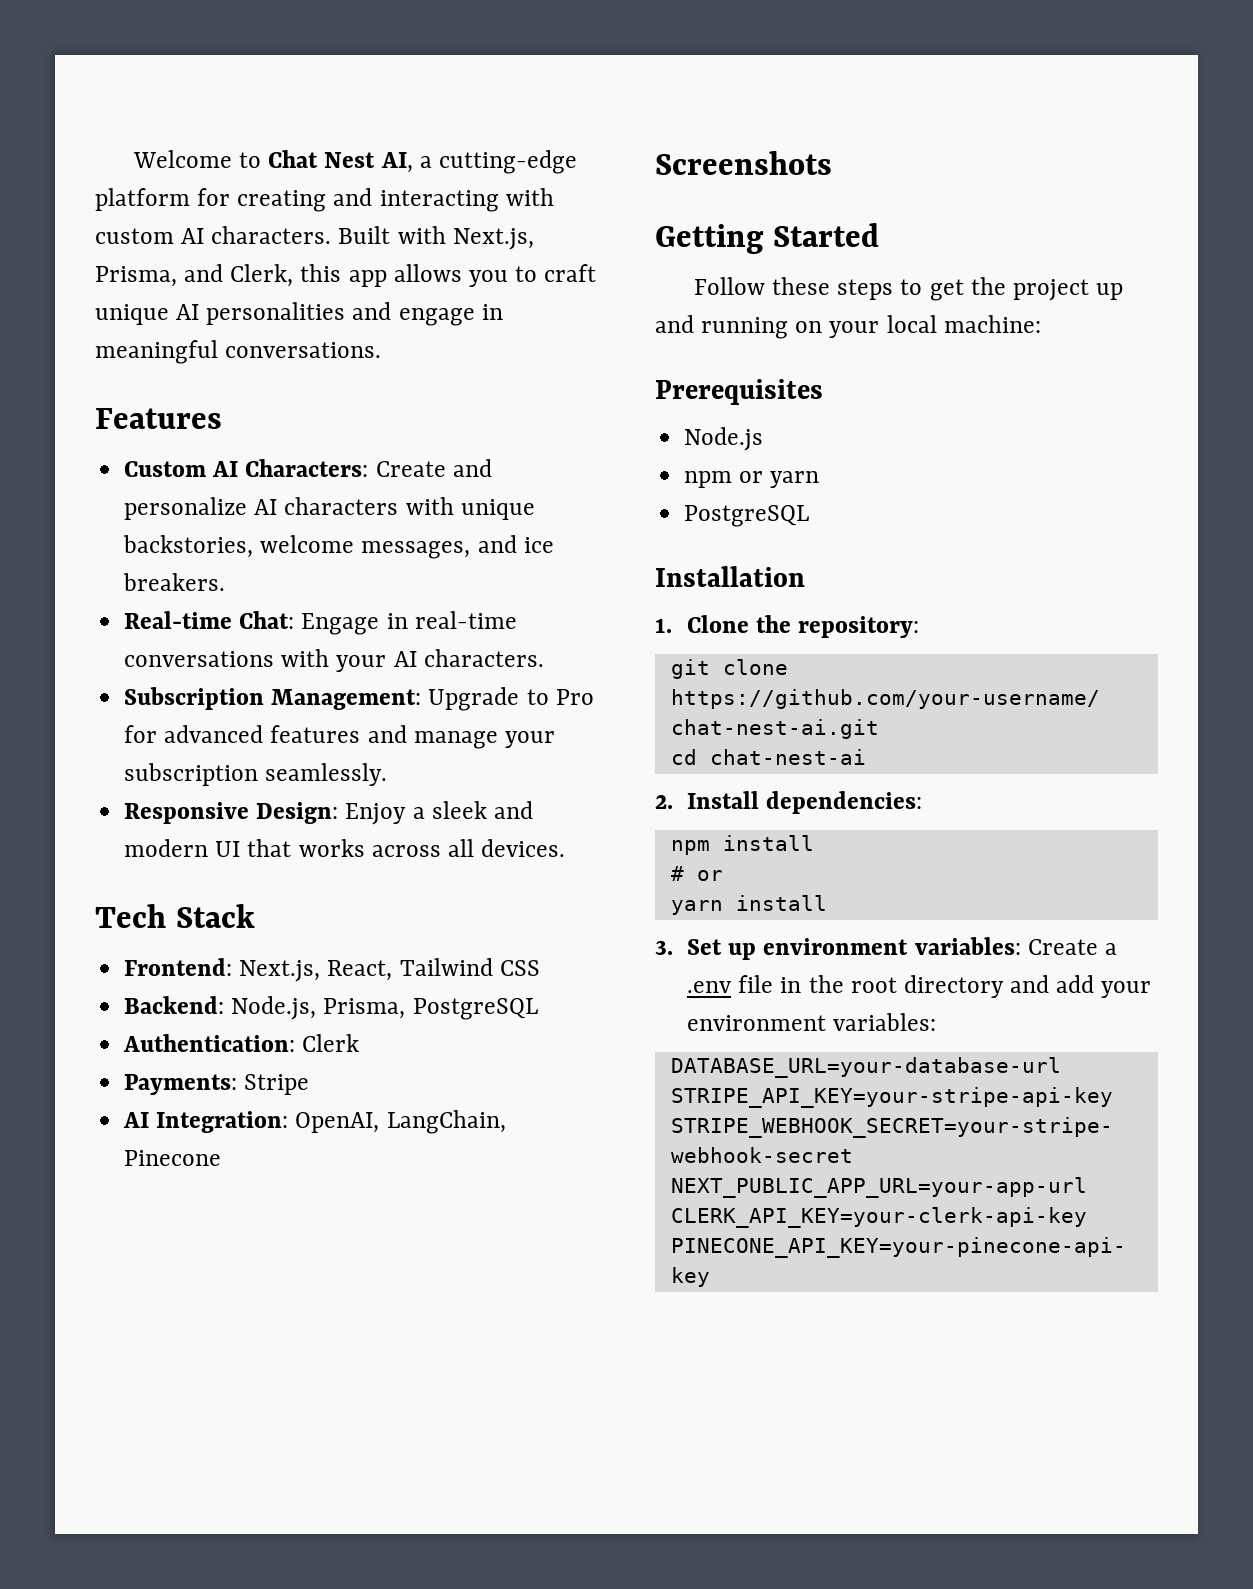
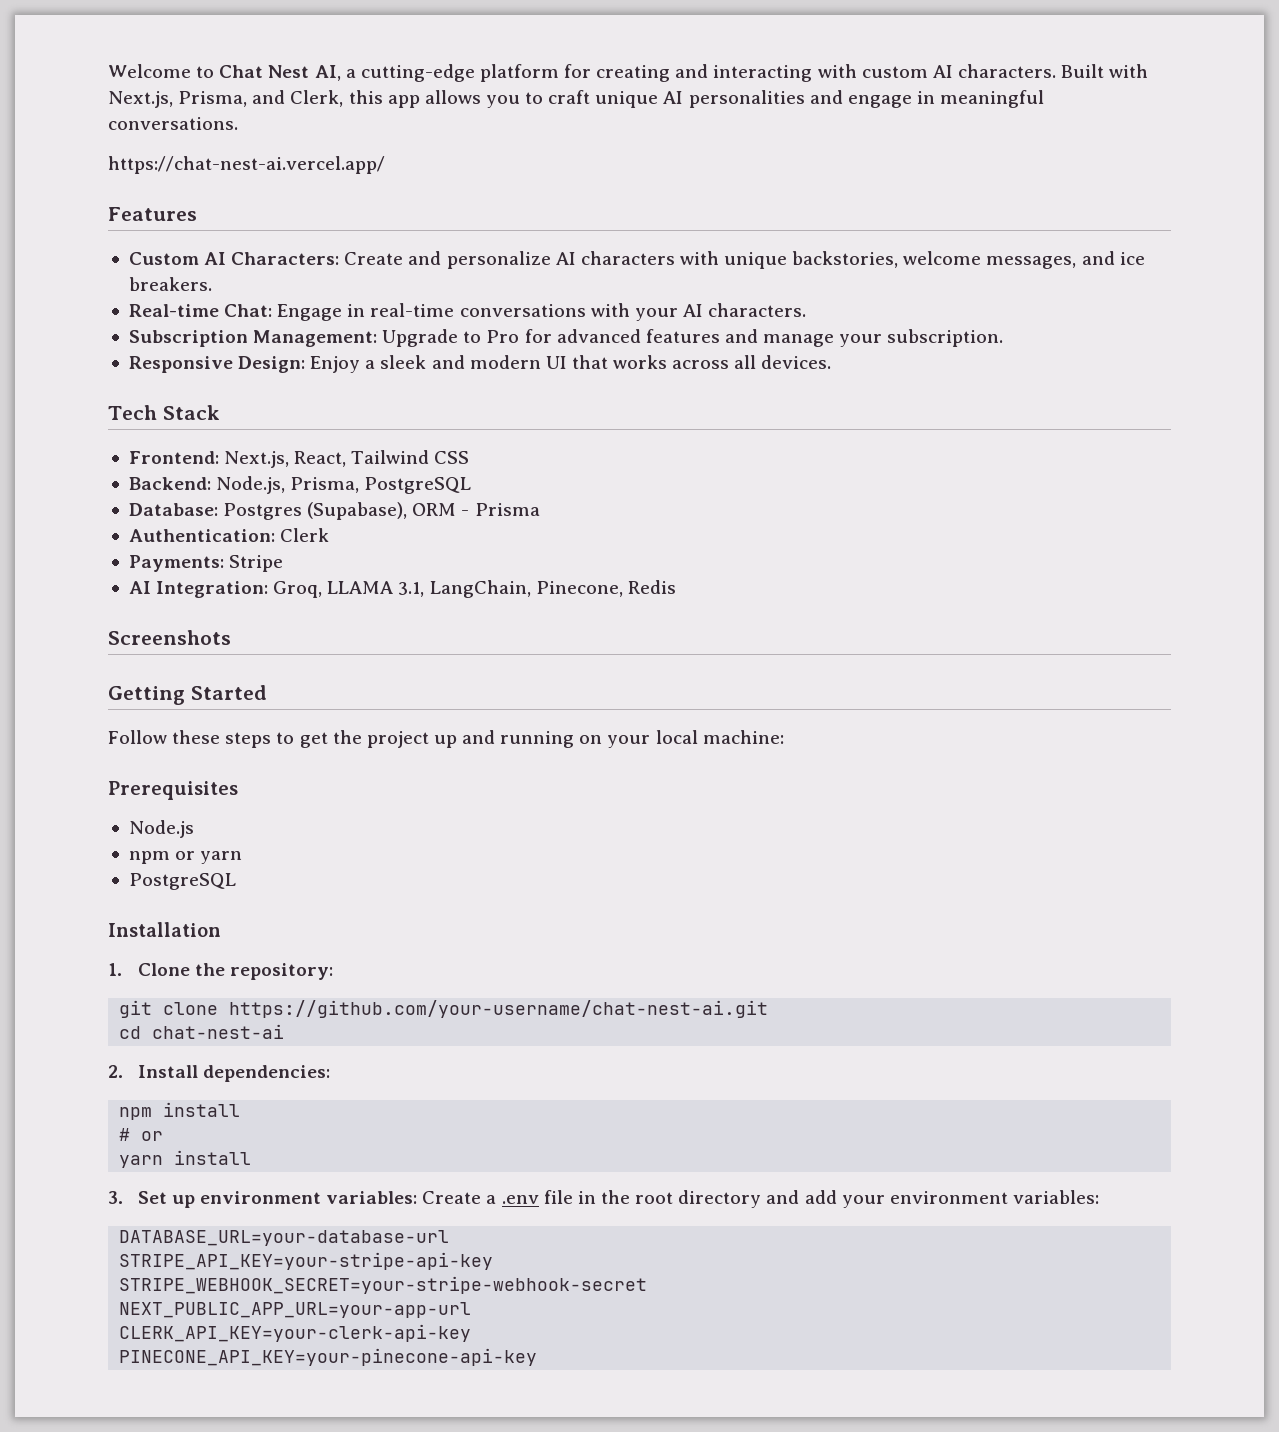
+ https://chat-nest-ai.vercel.app/
- Subscription Management: Upgrade to Pro for advanced features and manage your subscription seamlessly.
+ Subscription Management: Upgrade to Pro for advanced features and manage your subscription.
+ Database: Postgres (Supabase), ORM - Prisma
- AI Integration: OpenAI, LangChain, Pinecone
+ AI Integration: Groq, LLAMA 3.1, LangChain, Pinecone, Redis

